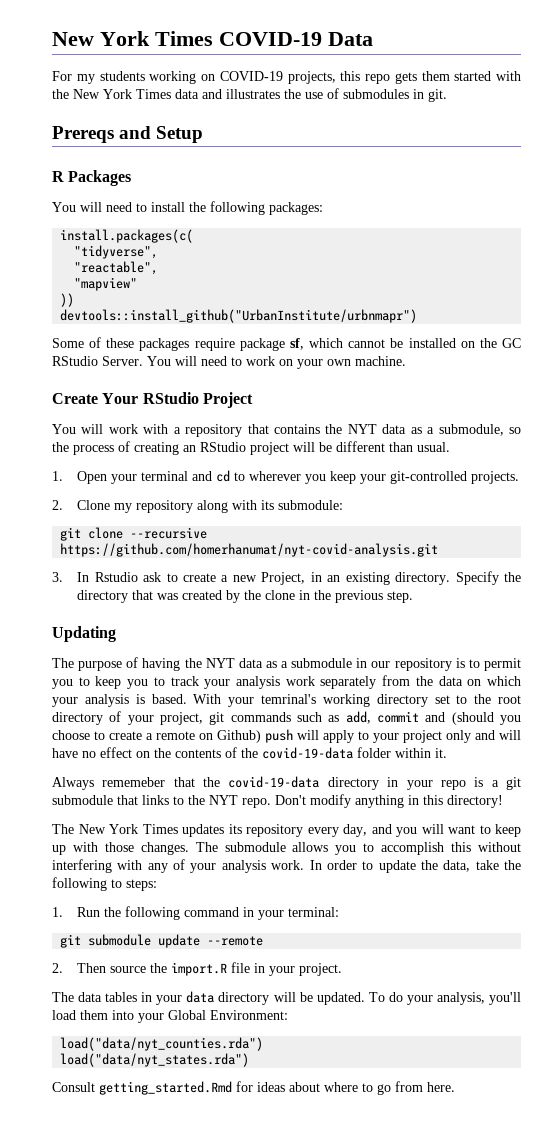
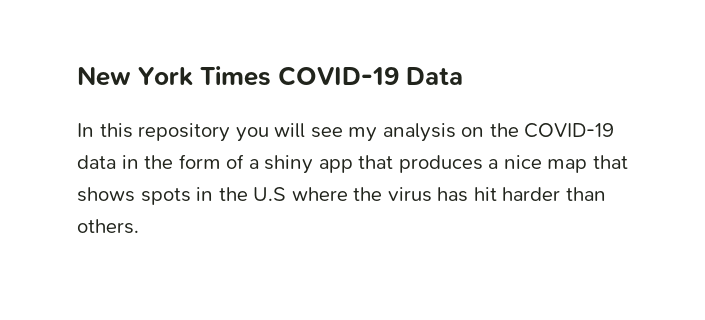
- For my students working on COVID-19 projects, this repo gets them started with the New York Times data and illustrates the use of submodules in git.
- Prereqs and Setup
- R Packages
- You will need to install the following packages:
- install.packages(c(
- "tidyverse",
- "reactable",
- "mapview"
- ))
- devtools::install_github("UrbanInstitute/urbnmapr")
- Some of these packages require package sf, which cannot be installed on the GC RStudio Server. You will need to work on your own machine.
- Create Your RStudio Project
- You will work with a repository that contains the NYT data as a submodule, so the process of creating an RStudio project will be different than usual.
- 1. Open your terminal and cd to wherever you keep your git-controlled projects.
- 2. Clone my repository along with its submodule:
- git clone --recursive https://github.com/homerhanumat/nyt-covid-analysis.git
- 3. In Rstudio ask to create a new Project, in an existing directory. Specify the directory that was created by the clone in the previous step.
- Updating
- The purpose of having the NYT data as a submodule in our repository is to permit you to keep you to track your analysis work separately from the data on which your analysis is based. With your temrinal's working directory set to the root directory of your project, git commands such as add, commit and (should you choose to create a remote on Github) push will apply to your project only and will have no effect on the contents of the covid-19-data folder within it.
- Always rememeber that the covid-19-data directory in your repo is a git submodule that links to the NYT repo. Don't modify anything in this directory!
- The New York Times updates its repository every day, and you will want to keep up with those changes. The submodule allows you to accomplish this without interfering with any of your analysis work. In order to update the data, take the following to steps:
- 1. Run the following command in your terminal:
- git submodule update --remote
- 2. Then source the import.R file in your project.
- The data tables in your data directory will be updated. To do your analysis, you'll load them into your Global Environment:
- load("data/nyt_counties.rda")
- load("data/nyt_states.rda")
- Consult getting_started.Rmd for ideas about where to go from here.
+ In this repository you will see my analysis on the COVID-19 data in the form of a shiny app that produces a nice map that shows spots in the U.S where the virus has hit harder than others.

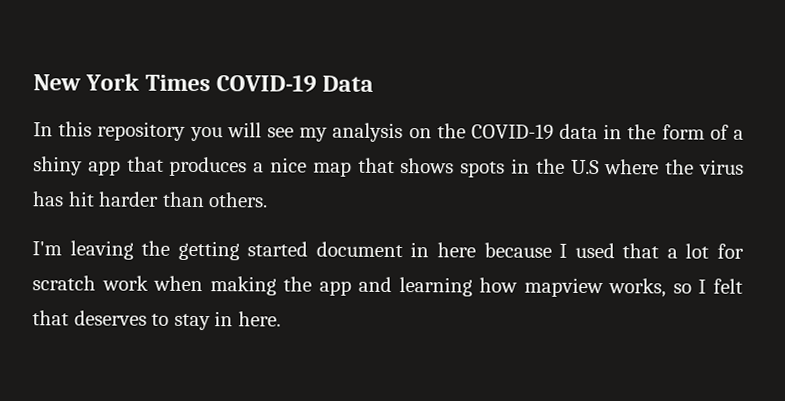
+ I'm leaving the getting started document in here because I used that a lot for scratch work when making the app and learning how mapview works, so I felt that deserves to stay in here.

